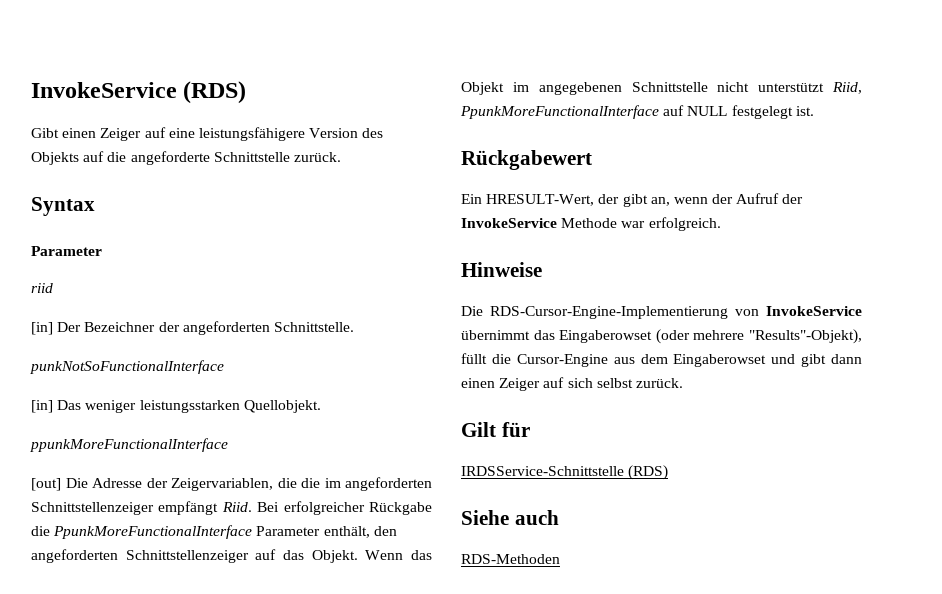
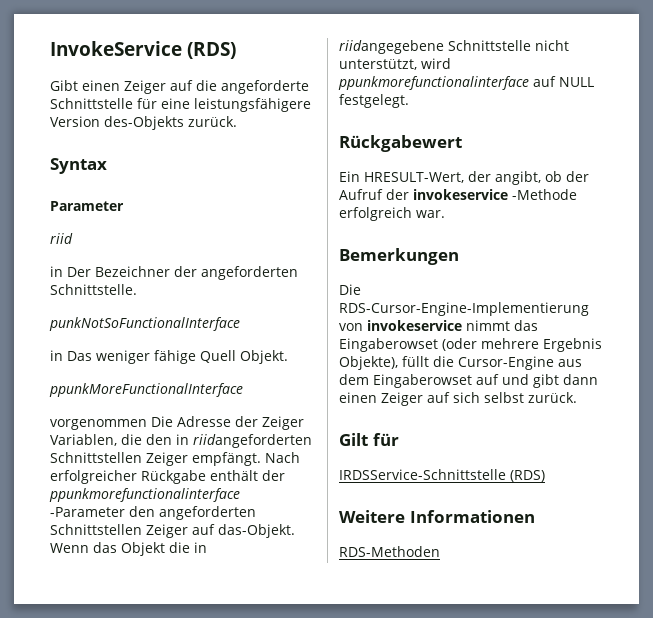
- Gibt einen Zeiger auf eine leistungsfähigere Version des Objekts auf die angeforderte Schnittstelle zurück.
+ Gibt einen Zeiger auf die angeforderte Schnittstelle für eine leistungsfähigere Version des-Objekts zurück.
- [in] Der Bezeichner der angeforderten Schnittstelle.
+ in Der Bezeichner der angeforderten Schnittstelle.
- [in] Das weniger leistungsstarken Quellobjekt.
+ in Das weniger fähige Quell Objekt.
- [out] Die Adresse der Zeigervariablen, die die im angeforderten Schnittstellenzeiger empfängt Riid. Bei erfolgreicher Rückgabe die PpunkMoreFunctionalInterface Parameter enthält, den angeforderten Schnittstellenzeiger auf das Objekt. Wenn das Objekt im angegebenen Schnittstelle nicht unterstützt Riid, PpunkMoreFunctionalInterface auf NULL festgelegt ist.
+ vorgenommen Die Adresse der Zeiger Variablen, die den in riidangeforderten Schnittstellen Zeiger empfängt. Nach erfolgreicher Rückgabe enthält der ppunkmorefunctionalinterface -Parameter den angeforderten Schnittstellen Zeiger auf das-Objekt. Wenn das Objekt die in riidangegebene Schnittstelle nicht unterstützt, wird ppunkmorefunctionalinterface auf NULL festgelegt.
  Rückgabewert
- Ein HRESULT-Wert, der gibt an, wenn der Aufruf der InvokeService Methode war erfolgreich.
- Hinweise
+ Ein HRESULT-Wert, der angibt, ob der Aufruf der invokeservice -Methode erfolgreich war.
+ Bemerkungen
- Die RDS-Cursor-Engine-Implementierung von InvokeService übernimmt das Eingaberowset (oder mehrere "Results"-Objekt), füllt die Cursor-Engine aus dem Eingaberowset und gibt dann einen Zeiger auf sich selbst zurück.
+ Die RDS-Cursor-Engine-Implementierung von invokeservice nimmt das Eingaberowset (oder mehrere Ergebnis Objekte), füllt die Cursor-Engine aus dem Eingaberowset auf und gibt dann einen Zeiger auf sich selbst zurück.
- Siehe auch
+ Weitere Informationen

